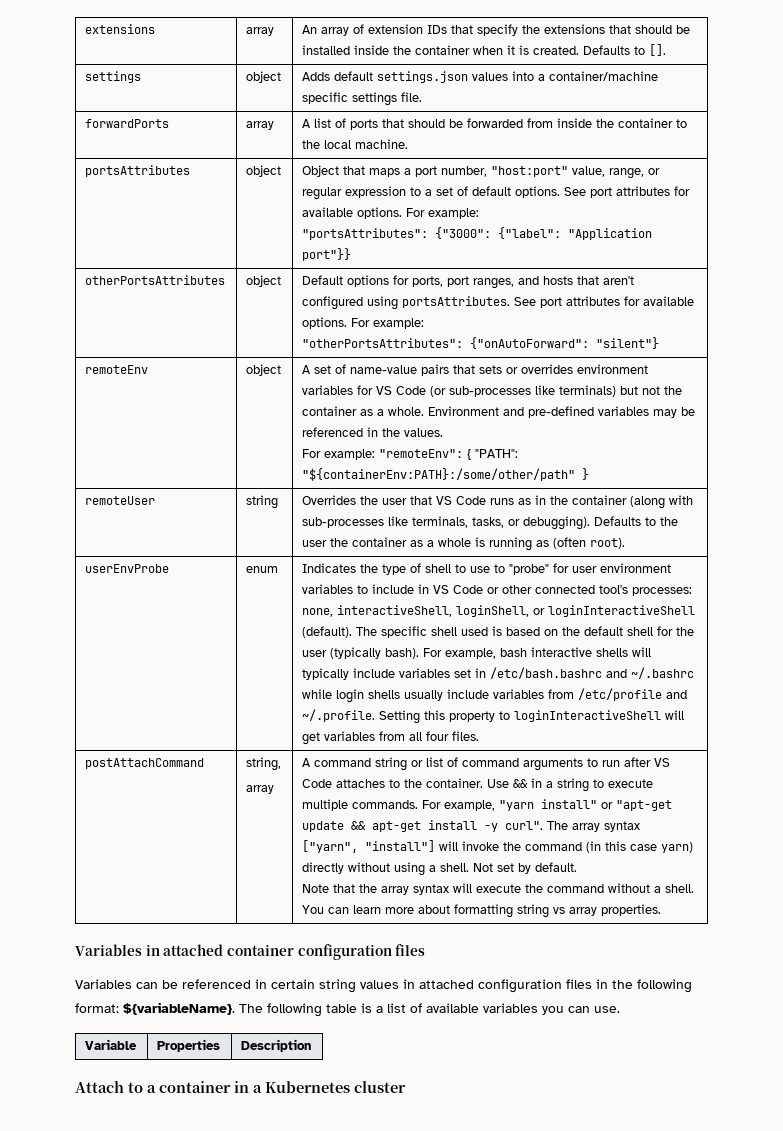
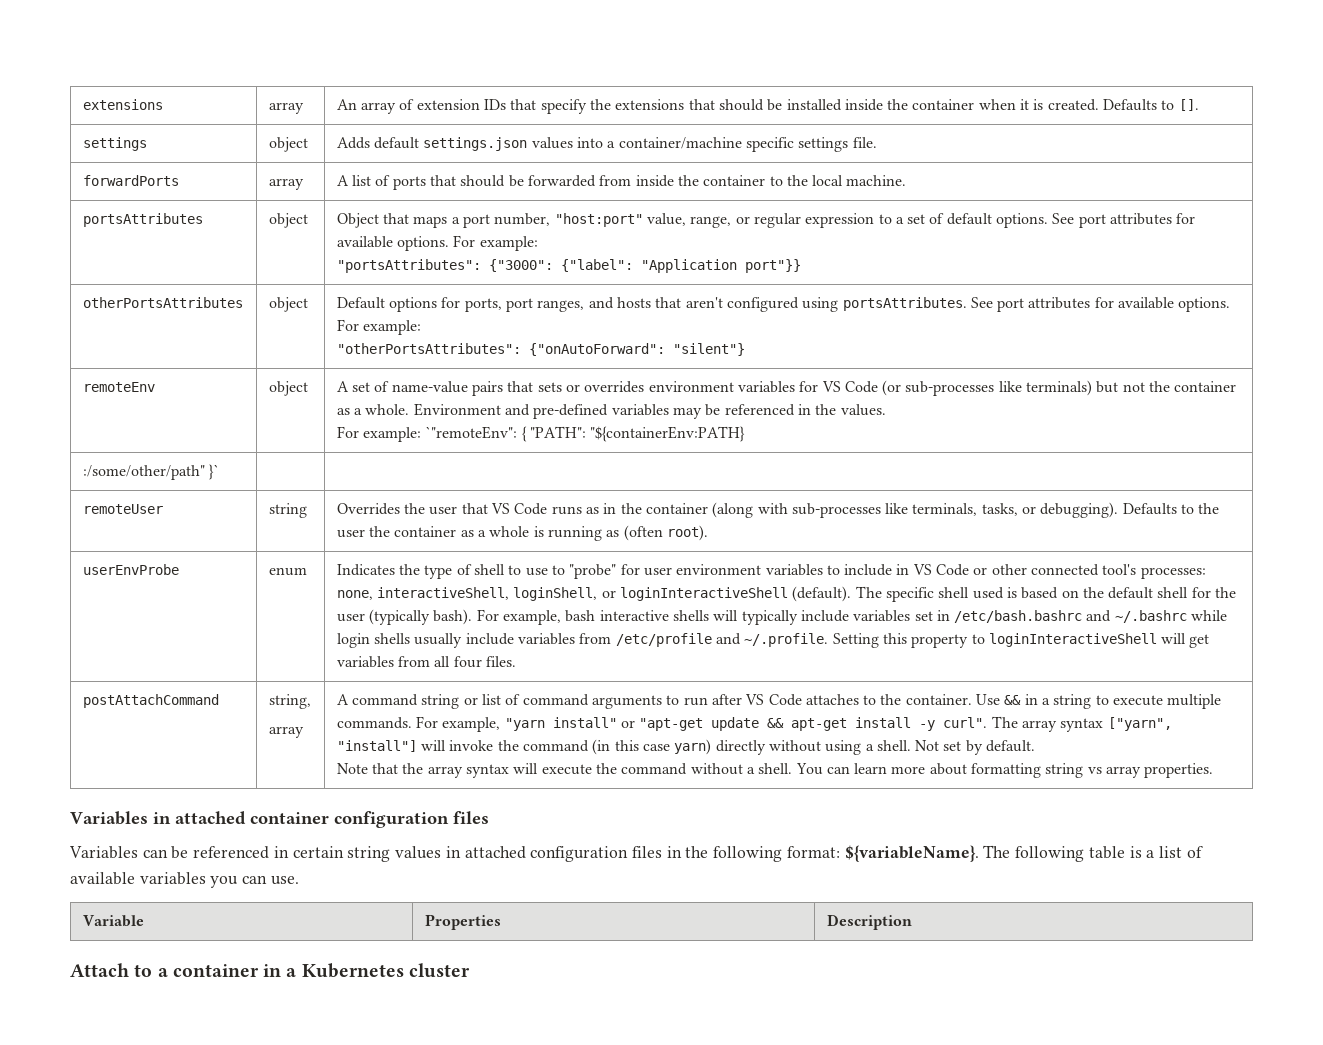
- For example: "remoteEnv": { "PATH": "${containerEnv:PATH}:/some/other/path" }
+ For example: `"remoteEnv": { "PATH": "${containerEnv:PATH}
+ :/some/other/path" }` | |

